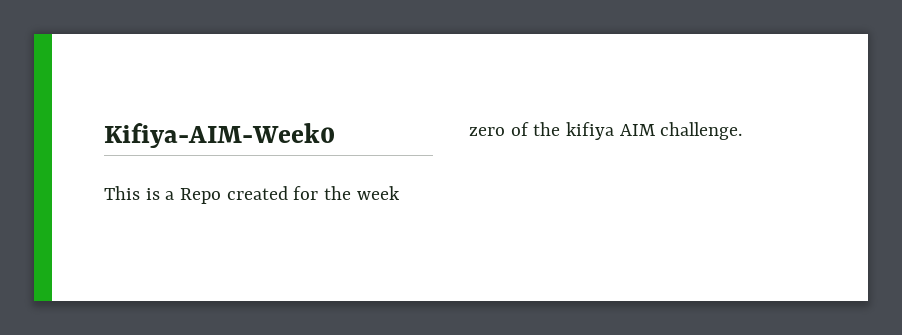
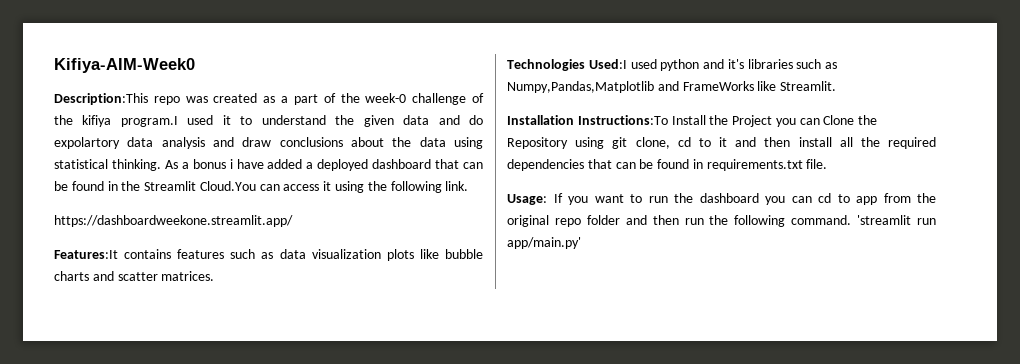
- This is a Repo created for the week zero of the kifiya AIM challenge.
+ Description:This repo was created as a part of the week-0 challenge of the kifiya program.I used it to understand the given data and do expolartory data analysis and draw conclusions about the data using statistical thinking. As a bonus i have added a deployed dashboard that can be found in the Streamlit Cloud.You can access it using the following link.
+ https://dashboardweekone.streamlit.app/
+ Features:It contains features such as data visualization plots like bubble charts and scatter matrices.
+ Technologies Used:I used python and it's libraries such as Numpy,Pandas,Matplotlib and FrameWorks like Streamlit.
+ Installation Instructions:To Install the Project you can Clone the Repository using git clone, cd to it and then install all the required dependencies that can be found in requirements.txt file.
+ Usage: If you want to run the dashboard you can cd to app from the original repo folder and then run the following command. 'streamlit run app/main.py'

